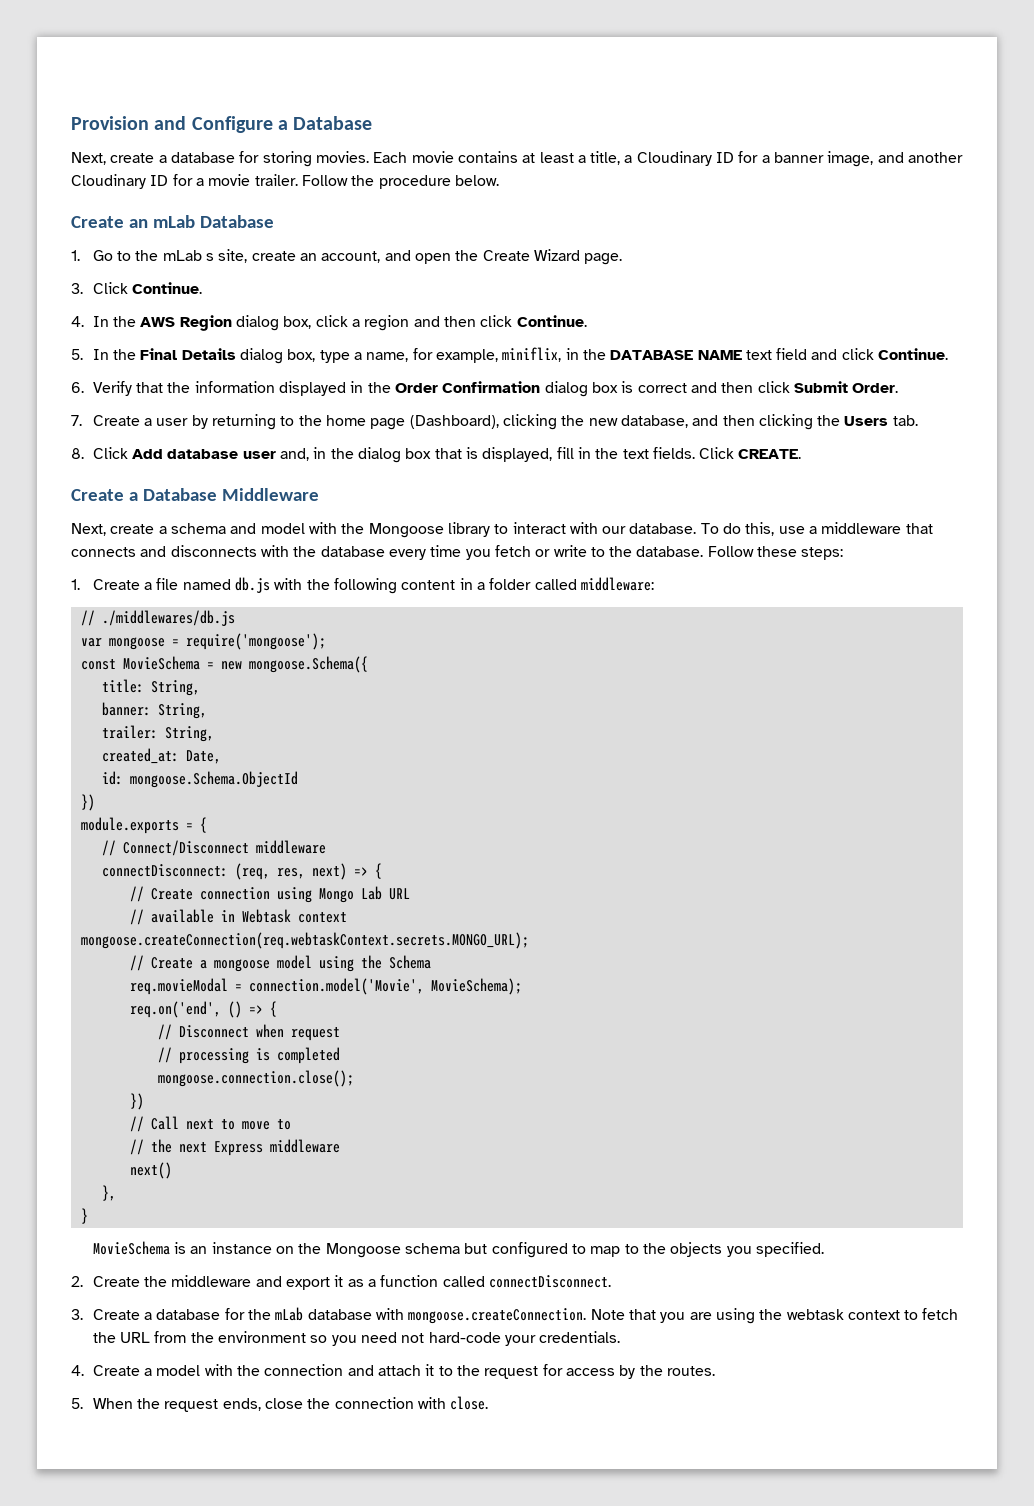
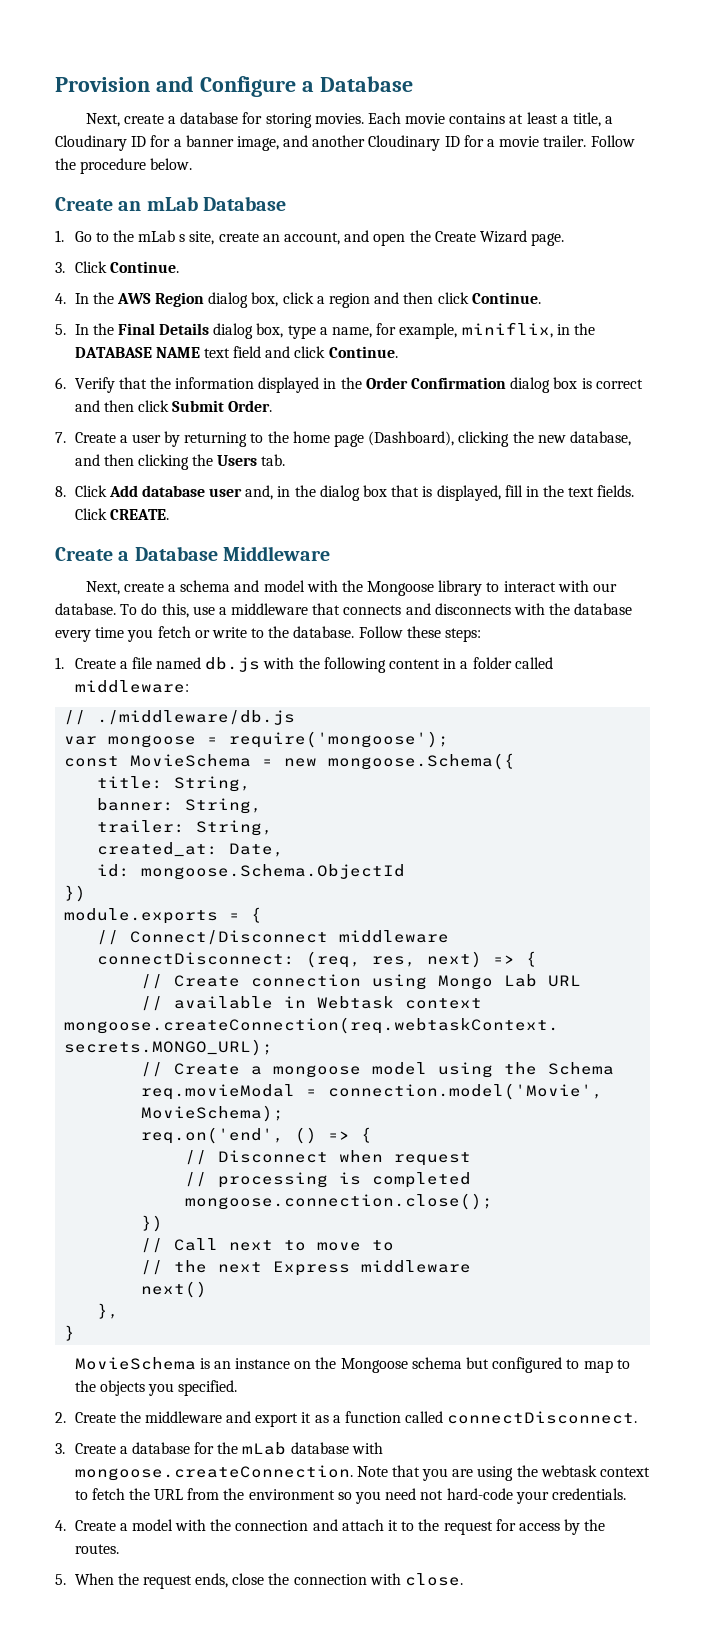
- // ./middlewares/db.js
+ // ./middleware/db.js

